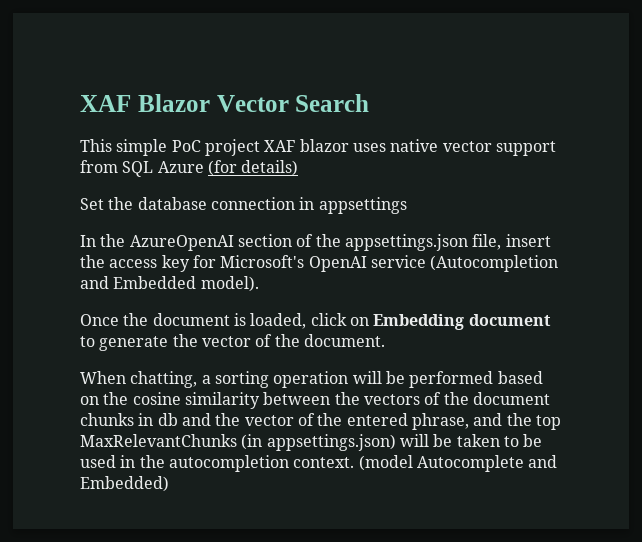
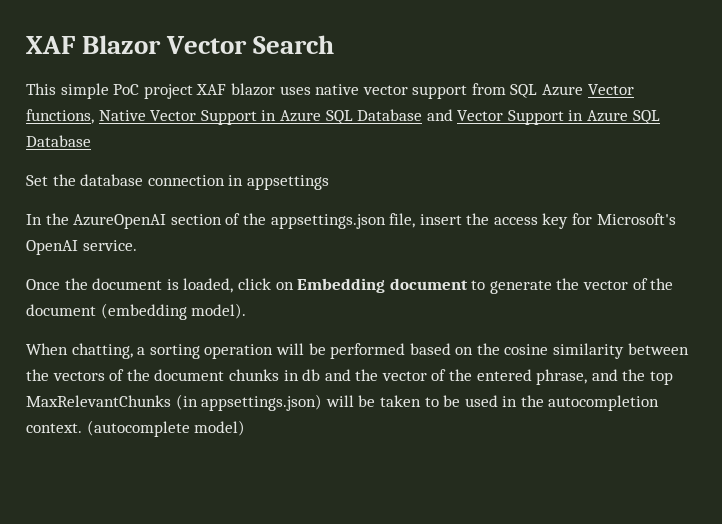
- This simple PoC project XAF blazor uses native vector support from SQL Azure (for details)
+ This simple PoC project XAF blazor uses native vector support from SQL Azure Vector functions, Native Vector Support in Azure SQL Database and Vector Support in Azure SQL Database
- In the AzureOpenAI section of the appsettings.json file, insert the access key for Microsoft's OpenAI service (Autocompletion and Embedded model).
+ In the AzureOpenAI section of the appsettings.json file, insert the access key for Microsoft's OpenAI service.
- Once the document is loaded, click on Embedding document to generate the vector of the document.
+ Once the document is loaded, click on Embedding document to generate the vector of the document (embedding model).
- (model Autocomplete and Embedded)
+ (autocomplete model)

